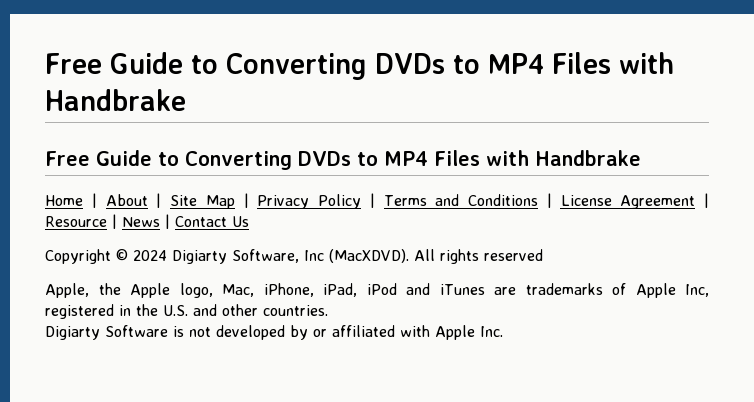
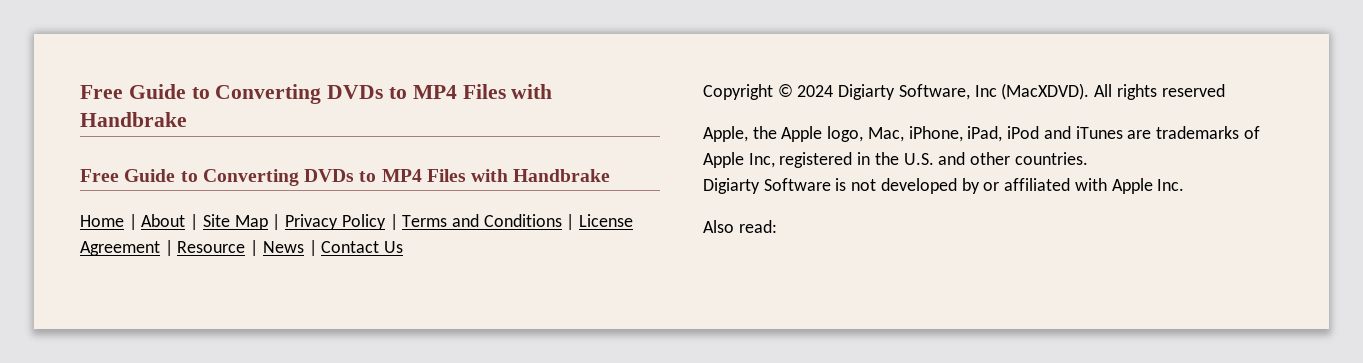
+ Also read:

